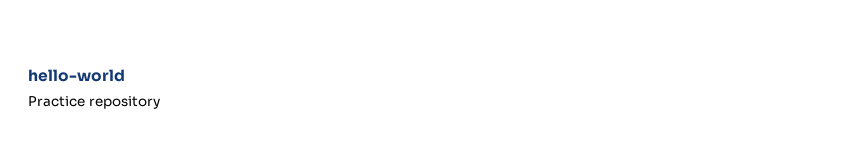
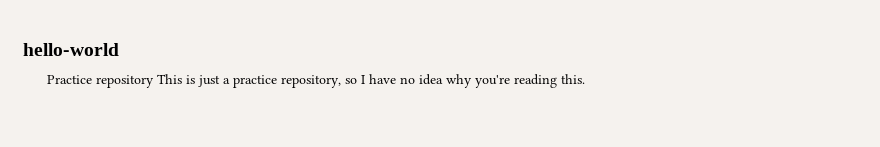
- Practice repository
+ Practice repository This is just a practice repository, so I have no idea why you're reading this.

